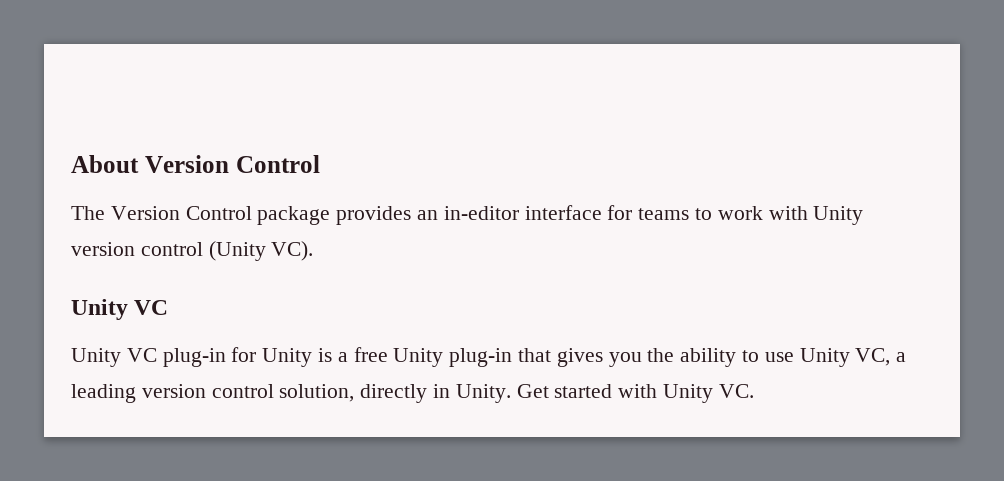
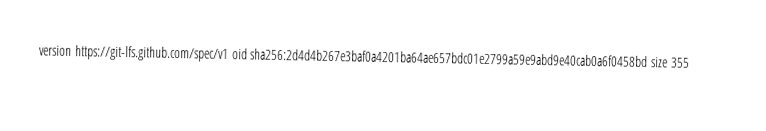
- About Version Control
- The Version Control package provides an in-editor interface for teams to work with Unity version control (Unity VC).
- Unity VC
- Unity VC plug-in for Unity is a free Unity plug-in that gives you the ability to use Unity VC, a leading version control solution, directly in Unity. Get started with Unity VC.
+ version https://git-lfs.github.com/spec/v1 oid sha256:2d4d4b267e3baf0a4201ba64ae657bdc01e2799a59e9abd9e40cab0a6f0458bd size 355

